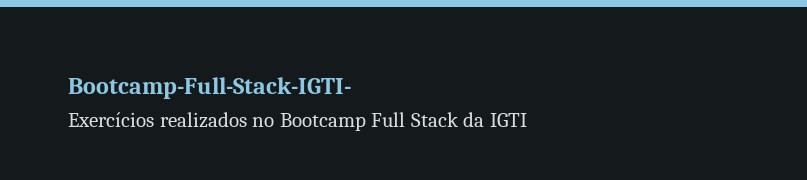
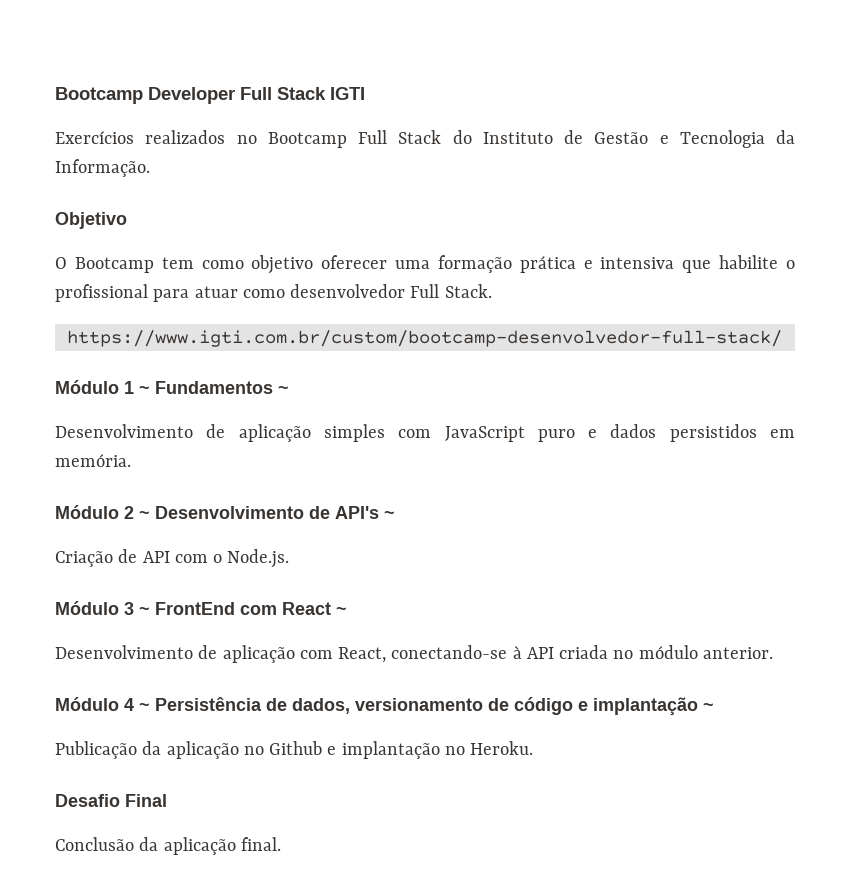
- Bootcamp-Full-Stack-IGTI-
+ Bootcamp Developer Full Stack IGTI
- Exercícios realizados no Bootcamp Full Stack da IGTI
+ Exercícios realizados no Bootcamp Full Stack do Instituto de Gestão e Tecnologia da Informação.
+ Objetivo
+ O Bootcamp tem como objetivo oferecer uma formação prática e intensiva que habilite o profissional para atuar como desenvolvedor Full Stack.
+ https://www.igti.com.br/custom/bootcamp-desenvolvedor-full-stack/
+ Módulo 1 ~ Fundamentos ~
+ Desenvolvimento de aplicação simples com JavaScript puro e dados persistidos em memória.
+ Módulo 2 ~ Desenvolvimento de API's ~
+ Criação de API com o Node.js.
+ Módulo 3 ~ FrontEnd com React ~
+ Desenvolvimento de aplicação com React, conectando-se à API criada no módulo anterior.
+ Módulo 4 ~ Persistência de dados, versionamento de código e implantação ~
+ Publicação da aplicação no Github e implantação no Heroku.
+ Desafio Final
+ Conclusão da aplicação final.

